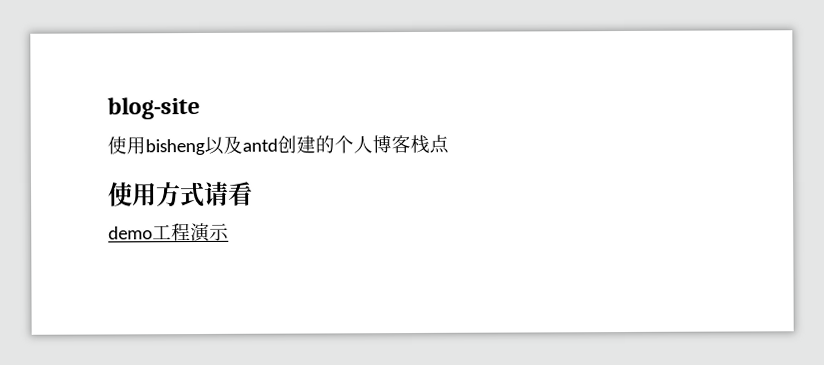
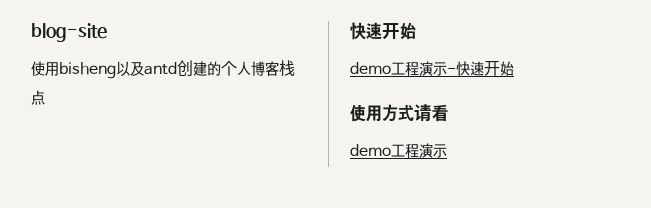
  使用bisheng以及antd创建的个人博客栈点
+ 快速开始
+ demo工程演示-快速开始

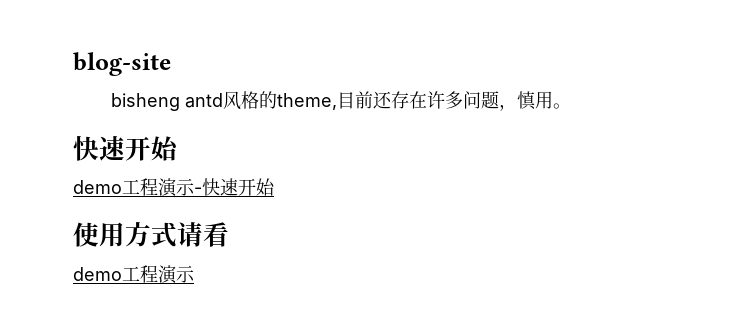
- 使用bisheng以及antd创建的个人博客栈点
+ bisheng antd风格的theme,目前还存在许多问题，慎用。

